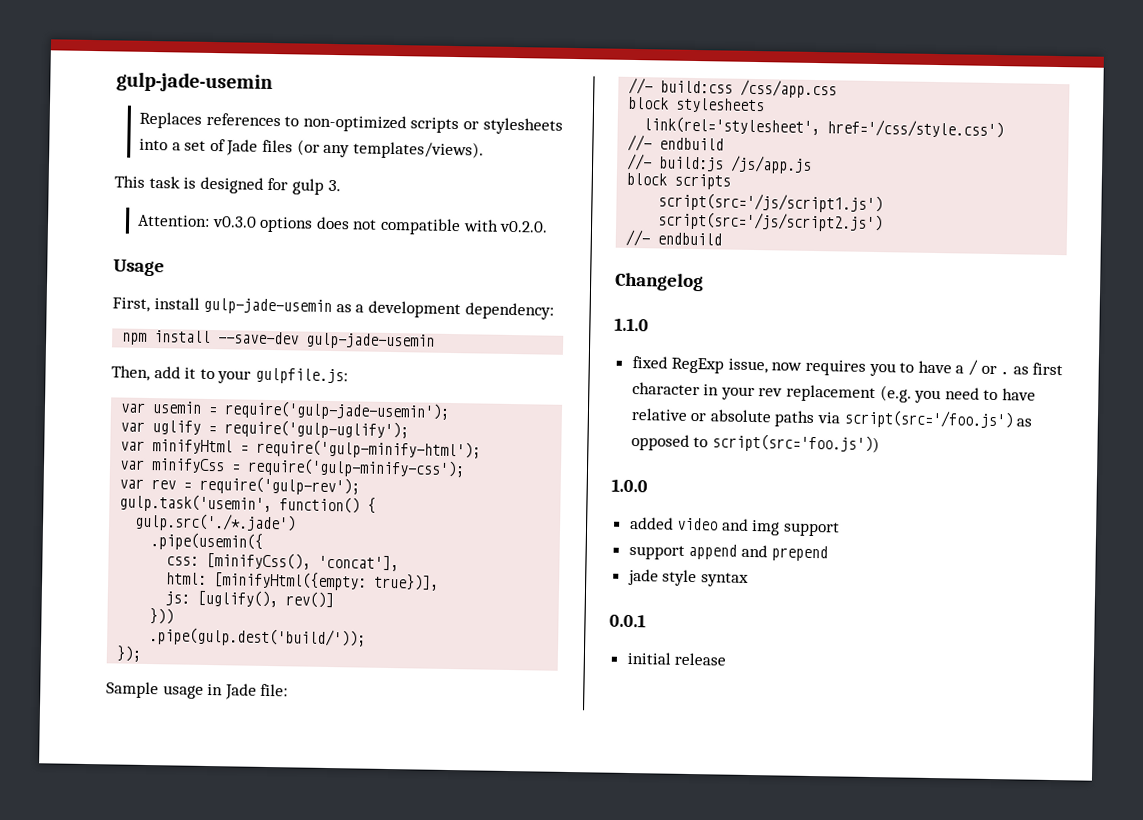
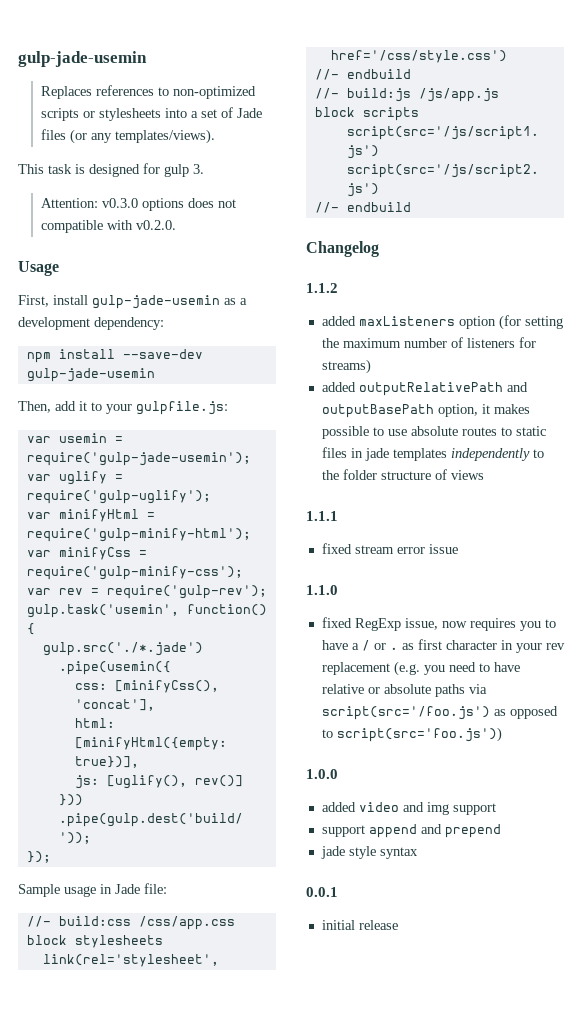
+ 1.1.2
+ added maxListeners option (for setting the maximum number of listeners for streams)
+ added outputRelativePath and outputBasePath option, it makes possible to use absolute routes to static files in jade templates independently to the folder structure of views
+ 1.1.1
+ fixed stream error issue

